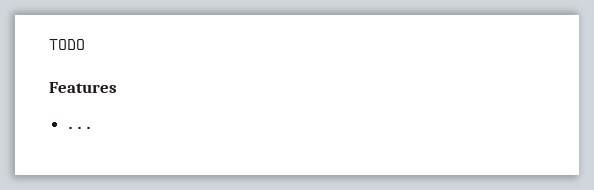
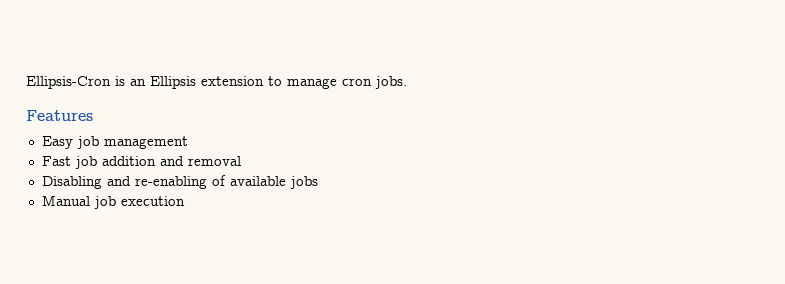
- TODO
+ Ellipsis-Cron is an Ellipsis extension to manage cron jobs.
  Features
- ...
+ Easy job management
+ Fast job addition and removal
+ Disabling and re-enabling of available jobs
+ Manual job execution

